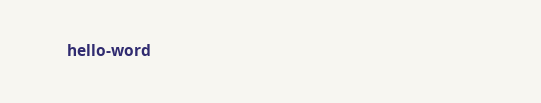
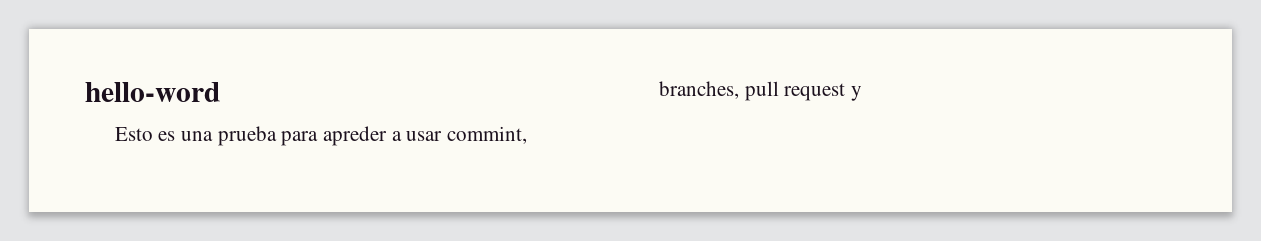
+ Esto es una prueba para apreder a usar commint, branches, pull request y

